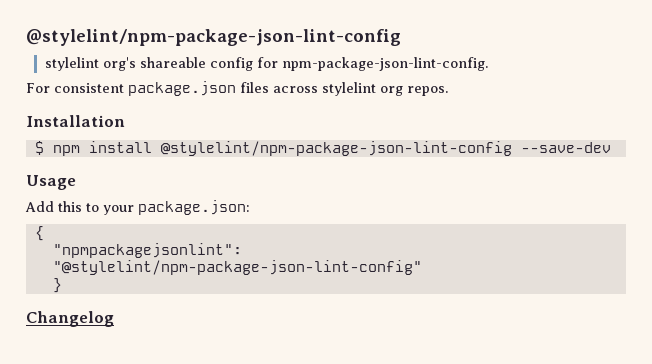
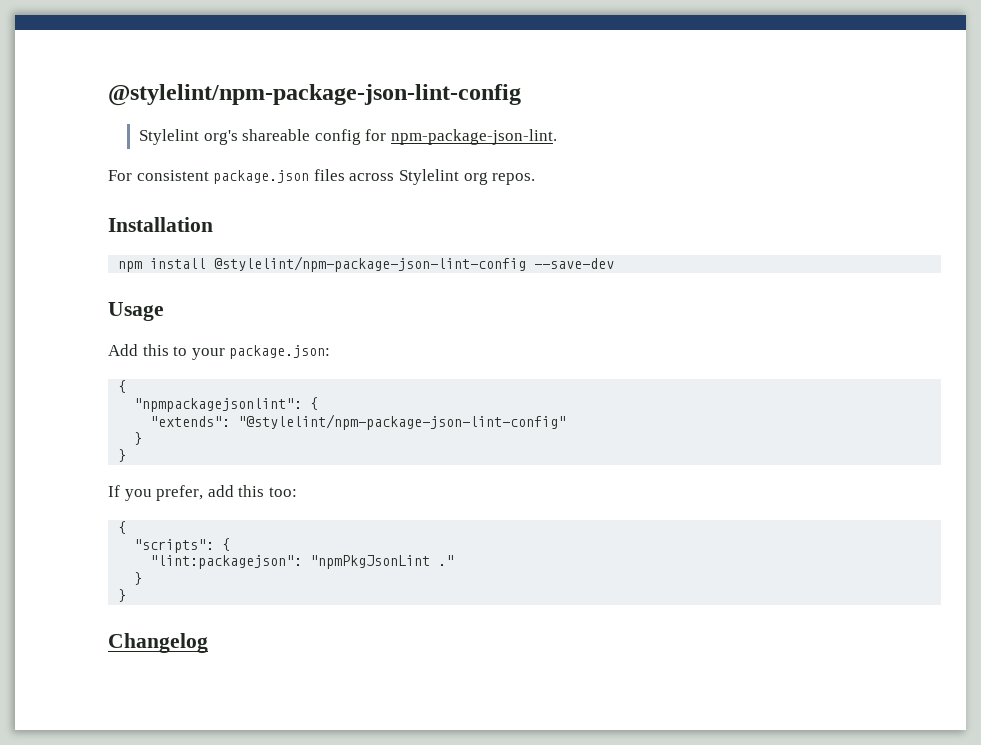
- stylelint org's shareable config for npm-package-json-lint-config.
+ Stylelint org's shareable config for npm-package-json-lint.
- For consistent package.json files across stylelint org repos.
+ For consistent package.json files across Stylelint org repos.
- $ npm install @stylelint/npm-package-json-lint-config --save-dev
+ npm install @stylelint/npm-package-json-lint-config --save-dev
- "npmpackagejsonlint": "@stylelint/npm-package-json-lint-config"
+ "npmpackagejsonlint": {
+ "extends": "@stylelint/npm-package-json-lint-config"
+ }
+ }
+ If you prefer, add this too:
+ {
+ "scripts": {
+ "lint:packagejson": "npmPkgJsonLint ."
+ }

